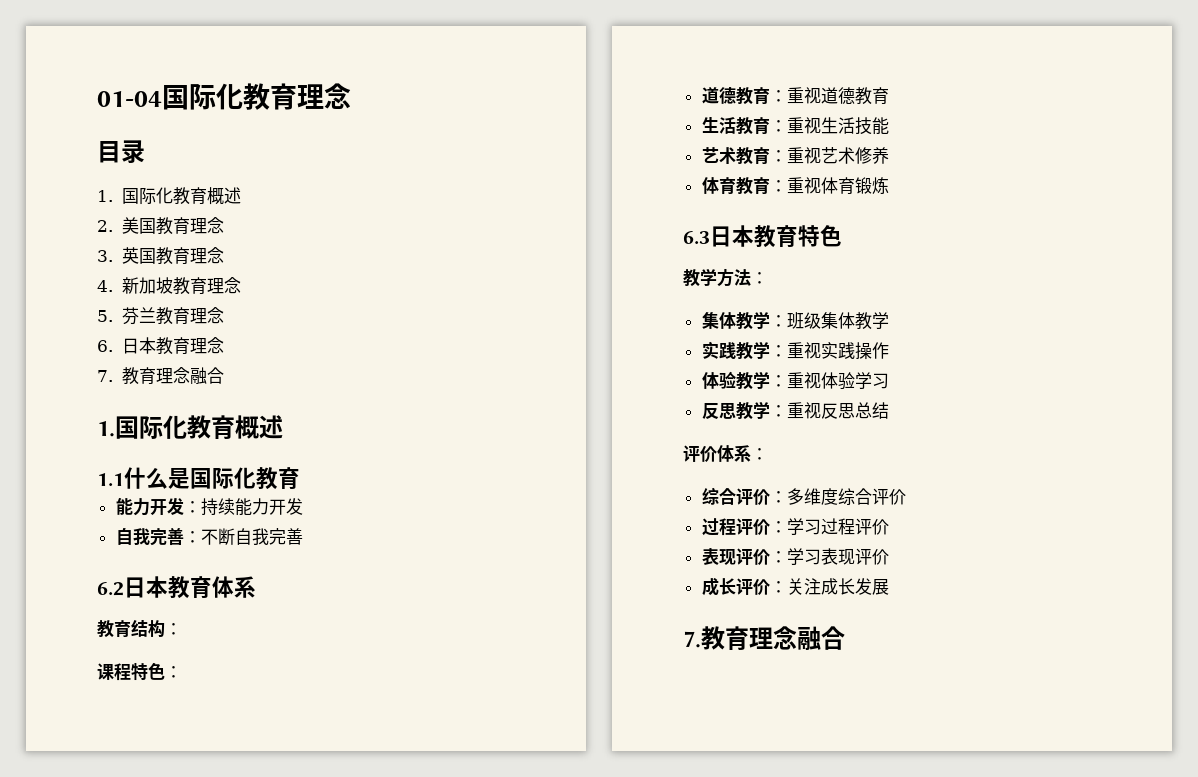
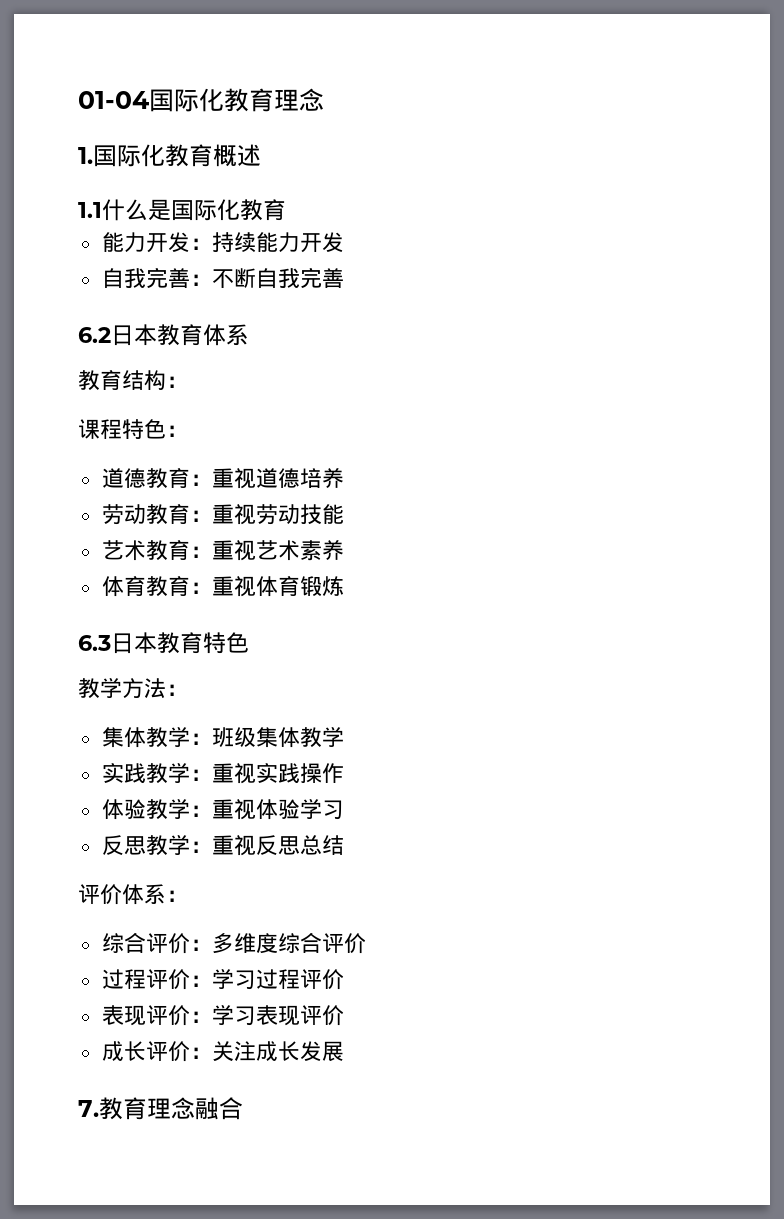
- 目录
- 1.国际化教育概述
- 2.美国教育理念
- 3.英国教育理念
- 4.新加坡教育理念
- 5.芬兰教育理念
- 6.日本教育理念
- 7.教育理念融合
- 道德教育：重视道德教育
- 生活教育：重视生活技能
+ 道德教育：重视道德培养
+ 劳动教育：重视劳动技能
- 艺术教育：重视艺术修养
+ 艺术教育：重视艺术素养

